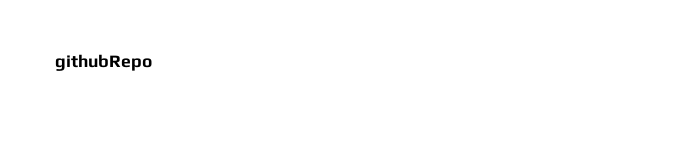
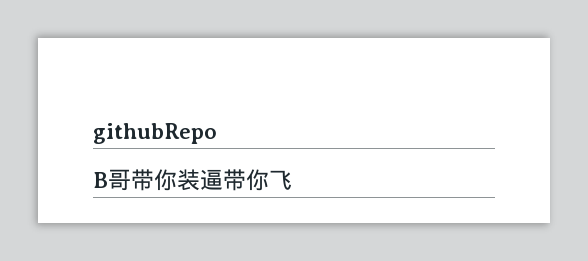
+ B哥带你装逼带你飞

